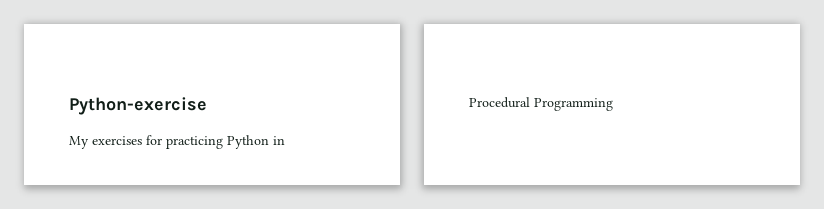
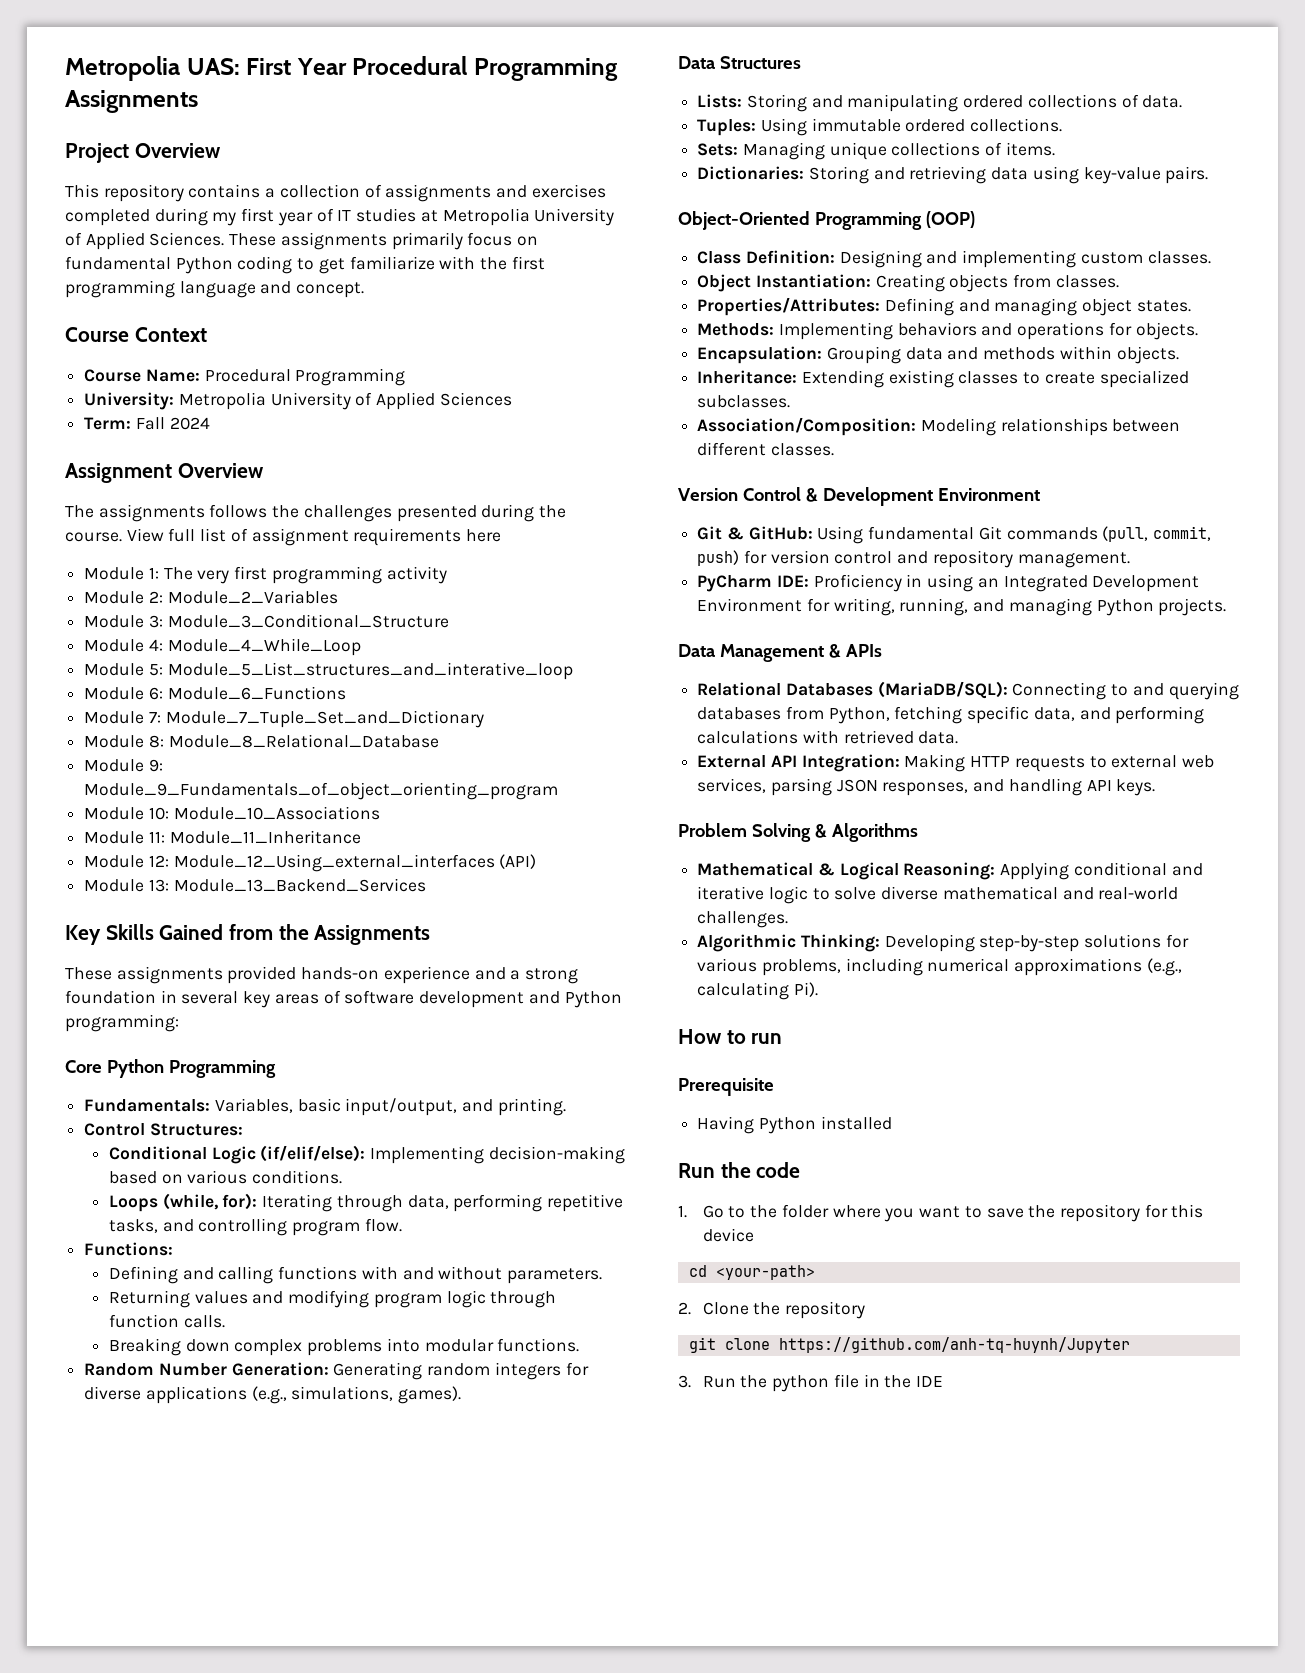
- Python-exercise
- My exercises for practicing Python in Procedural Programming
+ Metropolia UAS: First Year Procedural Programming Assignments
+ Project Overview
+ This repository contains a collection of assignments and exercises completed during my first year of IT studies at Metropolia University of Applied Sciences. These assignments primarily focus on fundamental Python coding to get familiarize with the first programming language and concept.
+ Course Context
+ Course Name: Procedural Programming
+ University: Metropolia University of Applied Sciences
+ Term: Fall 2024
+ Assignment Overview
+ The assignments follows the challenges presented during the course. View full list of assignment requirements here
+ Module 1: The very first programming activity
+ Module 2: Module_2_Variables
+ Module 3: Module_3_Conditional_Structure
+ Module 4: Module_4_While_Loop
+ Module 5: Module_5_List_structures_and_interative_loop
+ Module 6: Module_6_Functions
+ Module 7: Module_7_Tuple_Set_and_Dictionary
+ Module 8: Module_8_Relational_Database
+ Module 9: Module_9_Fundamentals_of_object_orienting_program
+ Module 10: Module_10_Associations
+ Module 11: Module_11_Inheritance
+ Module 12: Module_12_Using_external_interfaces (API)
+ Module 13: Module_13_Backend_Services
+ Key Skills Gained from the Assignments
+ These assignments provided hands-on experience and a strong foundation in several key areas of software development and Python programming:
+ Core Python Programming
+ Fundamentals: Variables, basic input/output, and printing.
+ Control Structures:
+ Conditional Logic (if/elif/else): Implementing decision-making based on various conditions.
+ Loops (while, for): Iterating through data, performing repetitive tasks, and controlling program flow.
+ Functions:
+ Defining and calling functions with and without parameters.
+ Returning values and modifying program logic through function calls.
+ Breaking down complex problems into modular functions.
+ Random Number Generation: Generating random integers for diverse applications (e.g., simulations, games).
+ Data Structures
+ Lists: Storing and manipulating ordered collections of data.
+ Tuples: Using immutable ordered collections.
+ Sets: Managing unique collections of items.
+ Dictionaries: Storing and retrieving data using key-value pairs.
+ Object-Oriented Programming (OOP)
+ Class Definition: Designing and implementing custom classes.
+ Object Instantiation: Creating objects from classes.
+ Properties/Attributes: Defining and managing object states.
+ Methods: Implementing behaviors and operations for objects.
+ Encapsulation: Grouping data and methods within objects.
+ Inheritance: Extending existing classes to create specialized subclasses.
+ Association/Composition: Modeling relationships between different classes.
+ Version Control & Development Environment
+ Git & GitHub: Using fundamental Git commands (pull, commit, push) for version control and repository management.
+ PyCharm IDE: Proficiency in using an Integrated Development Environment for writing, running, and managing Python projects.
+ Data Management & APIs
+ Relational Databases (MariaDB/SQL): Connecting to and querying databases from Python, fetching specific data, and performing calculations with retrieved data.
+ External API Integration: Making HTTP requests to external web services, parsing JSON responses, and handling API keys.
+ Problem Solving & Algorithms
+ Mathematical & Logical Reasoning: Applying conditional and iterative logic to solve diverse mathematical and real-world challenges.
+ Algorithmic Thinking: Developing step-by-step solutions for various problems, including numerical approximations (e.g., calculating Pi).
+ How to run
+ Prerequisite
+ Having Python installed
+ Run the code
+ 1. Go to the folder where you want to save the repository for this device
+ cd <your-path>
+ 2. Clone the repository
+ git clone https://github.com/anh-tq-huynh/Jupyter
+ 3. Run the python file in the IDE

